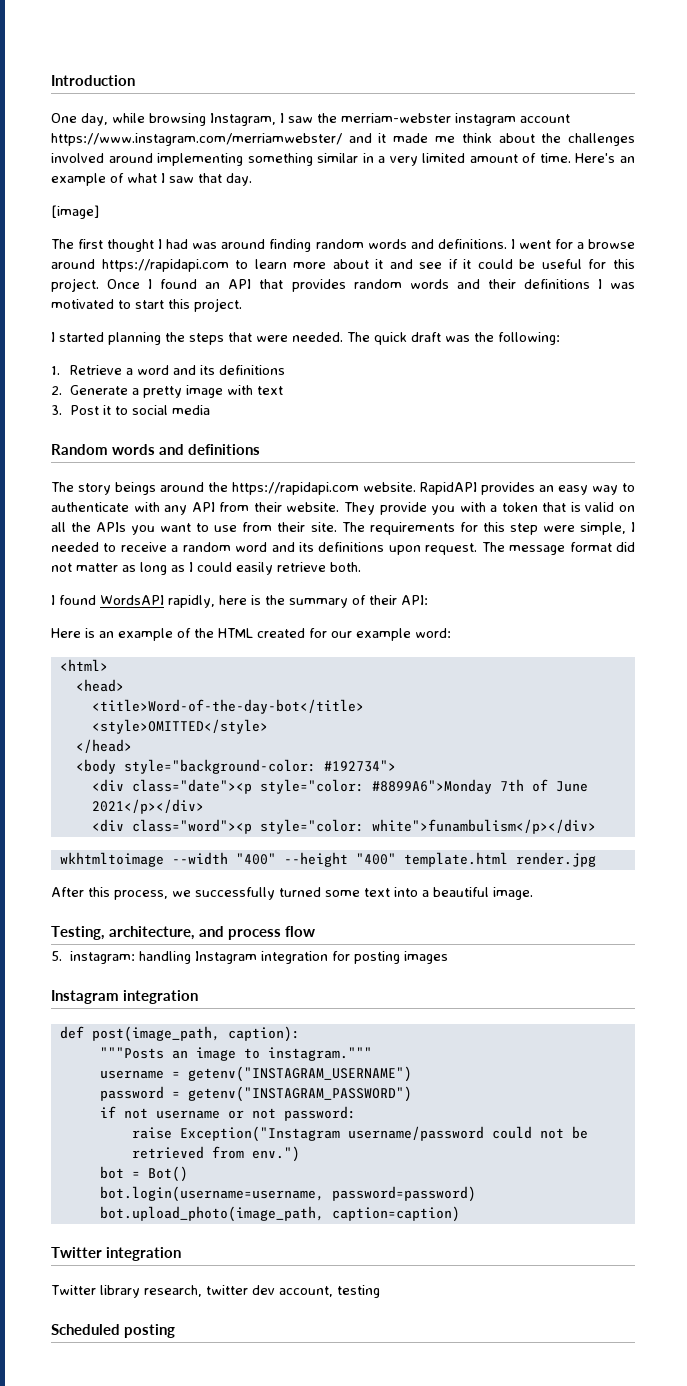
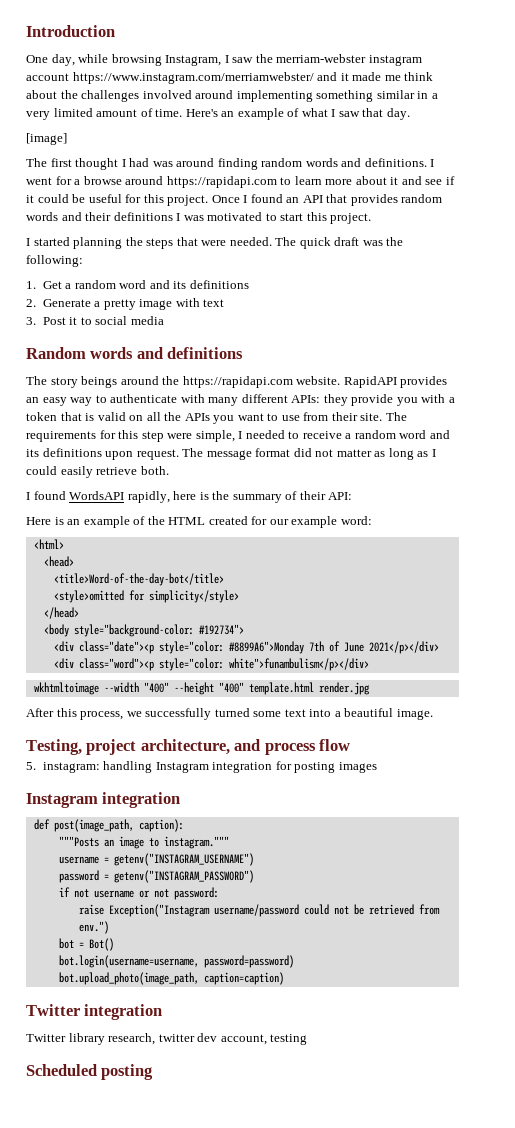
- 1. Retrieve a word and its definitions
+ 1. Get a random word and its definitions
- RapidAPI provides an easy way to authenticate with any API from their website. They provide you with a token that is valid on all the APIs you want to use from their site.
+ RapidAPI provides an easy way to authenticate with many different APIs: they provide you with a token that is valid on all the APIs you want to use from their site.
- <style>OMITTED</style>
+ <style>omitted for simplicity</style>
- Testing, architecture, and process flow
+ Testing, project architecture, and process flow

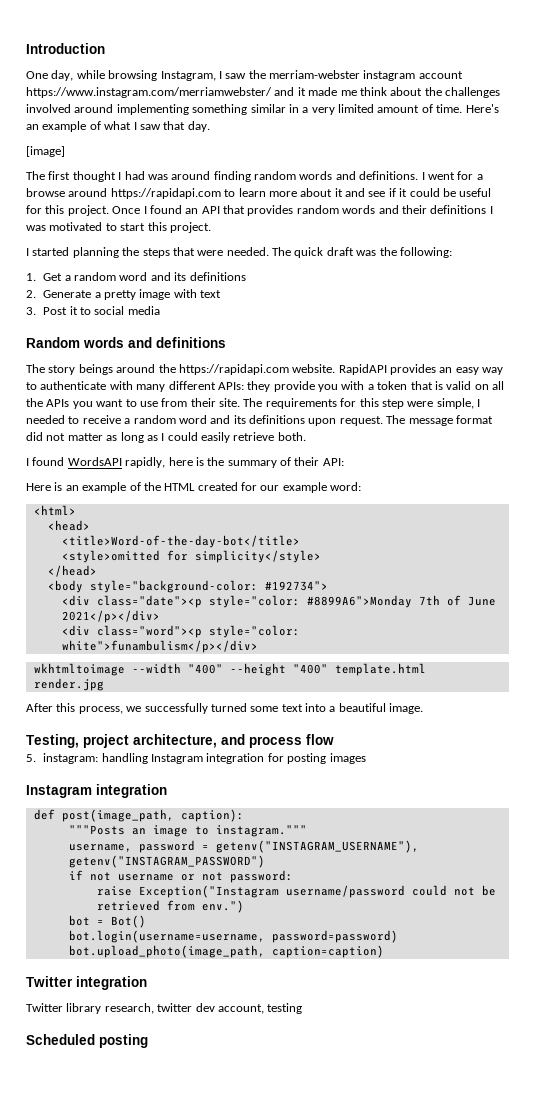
- username = getenv("INSTAGRAM_USERNAME")
- password = getenv("INSTAGRAM_PASSWORD")
+ username, password = getenv("INSTAGRAM_USERNAME"), getenv("INSTAGRAM_PASSWORD")

